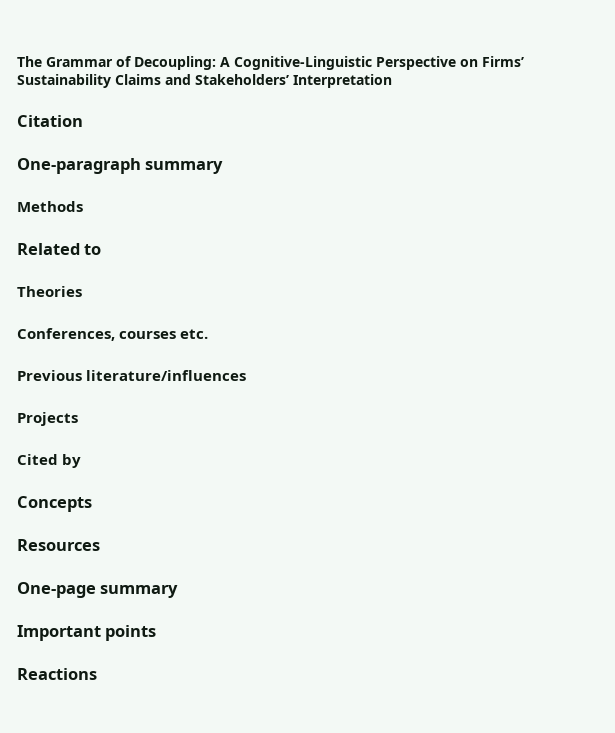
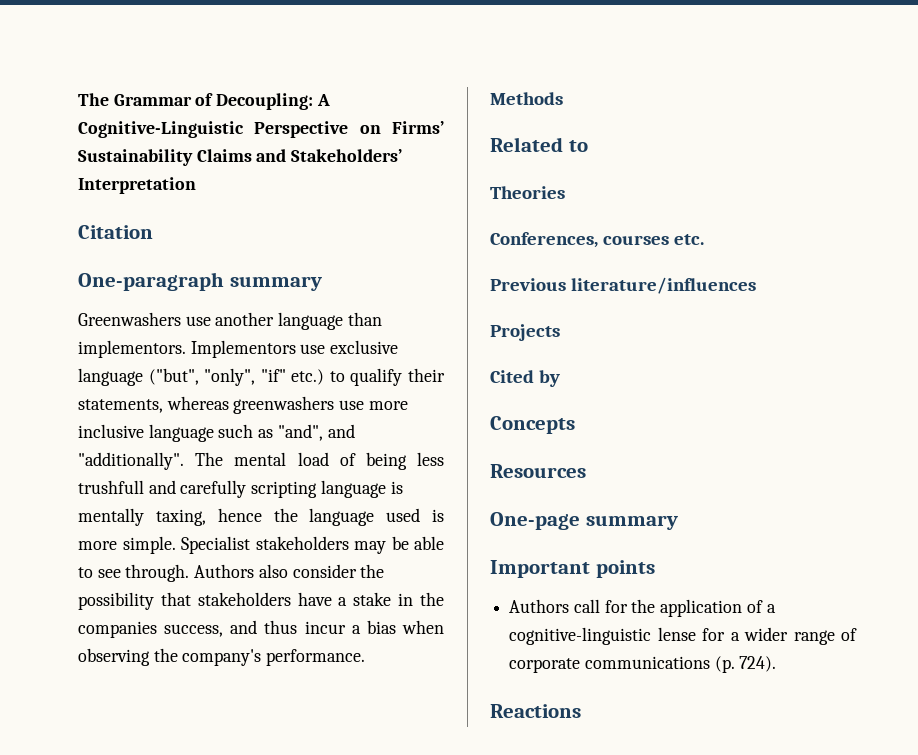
+ Greenwashers use another language than implementors. Implementors use exclusive language ("but", "only", "if" etc.) to qualify their statements, whereas greenwashers use more inclusive language such as "and", and "additionally". The mental load of being less trushfull and carefully scripting language is mentally taxing, hence the language used is more simple. Specialist stakeholders may be able to see through. Authors also consider the possibility that stakeholders have a stake in the companies success, and thus incur a bias when observing the company's performance.
+ Authors call for the application of a cognitive-linguistic lense for a wider range of corporate communications (p. 724).

